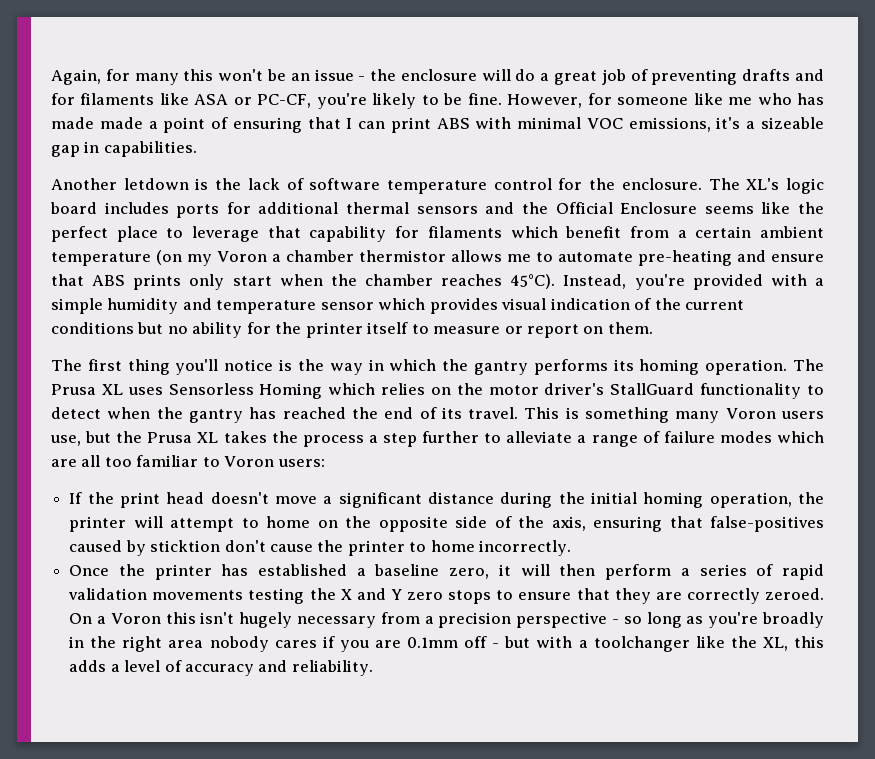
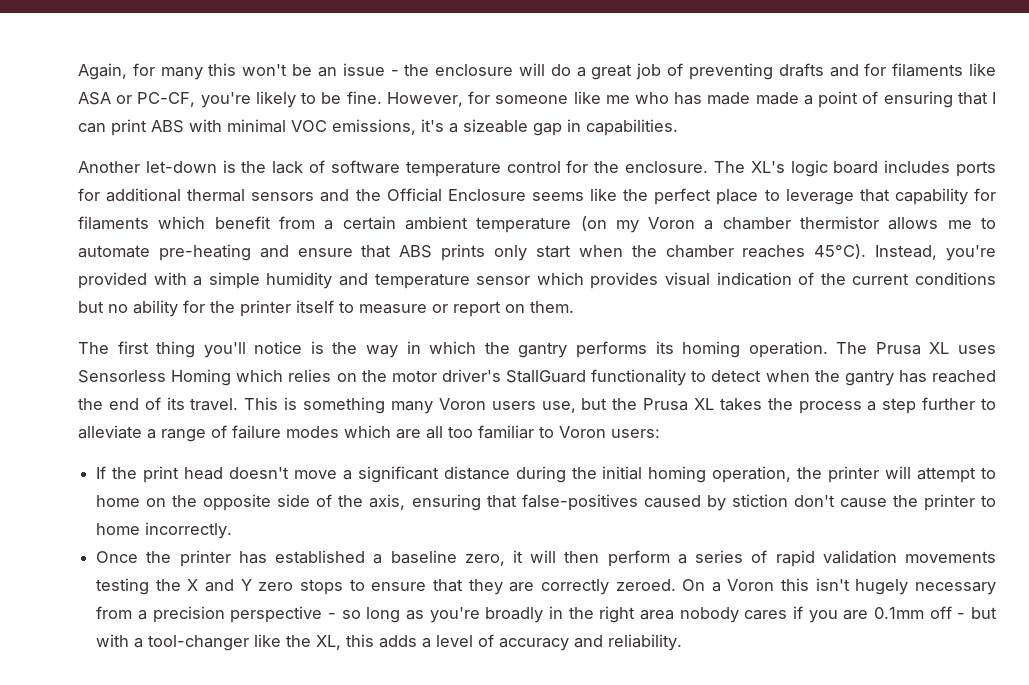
- Another letdown is the lack of software temperature control for the enclosure.
+ Another let-down is the lack of software temperature control for the enclosure.
- If the print head doesn't move a significant distance during the initial homing operation, the printer will attempt to home on the opposite side of the axis, ensuring that false-positives caused by sticktion don't cause the printer to home incorrectly.
+ If the print head doesn't move a significant distance during the initial homing operation, the printer will attempt to home on the opposite side of the axis, ensuring that false-positives caused by stiction don't cause the printer to home incorrectly.
- On a Voron this isn't hugely necessary from a precision perspective - so long as you're broadly in the right area nobody cares if you are 0.1mm off - but with a toolchanger like the XL, this adds a level of accuracy and reliability.
+ On a Voron this isn't hugely necessary from a precision perspective - so long as you're broadly in the right area nobody cares if you are 0.1mm off - but with a tool-changer like the XL, this adds a level of accuracy and reliability.

